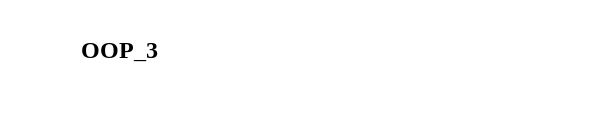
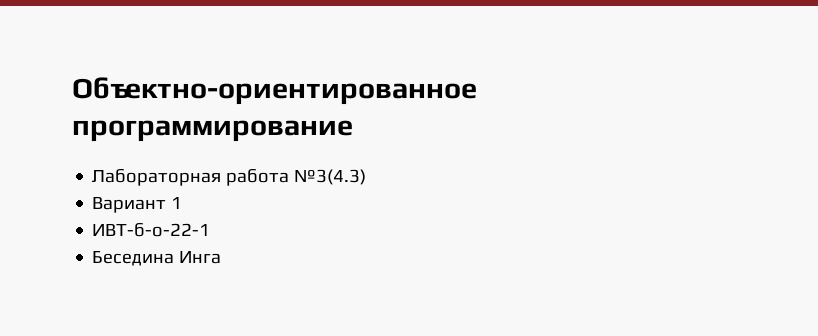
- OOP_3
+ Объектно-ориентированное программирование
+ Лабораторная работа №3(4.3)
+ Вариант 1
+ ИВТ-б-о-22-1
+ Беседина Инга

